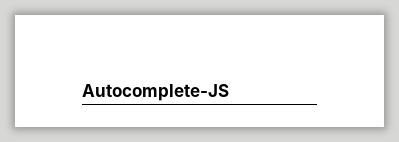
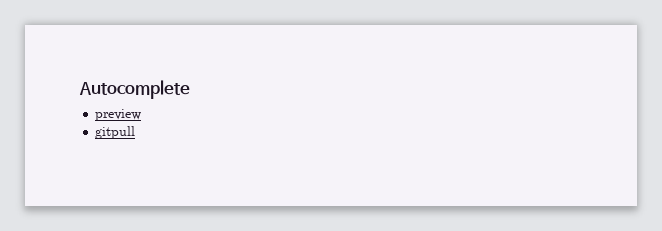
- Autocomplete-JS
+ Autocomplete
+ preview
+ gitpull

